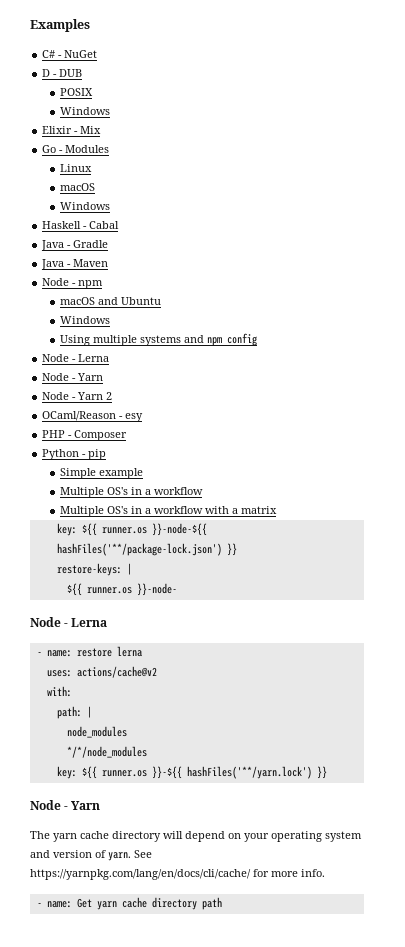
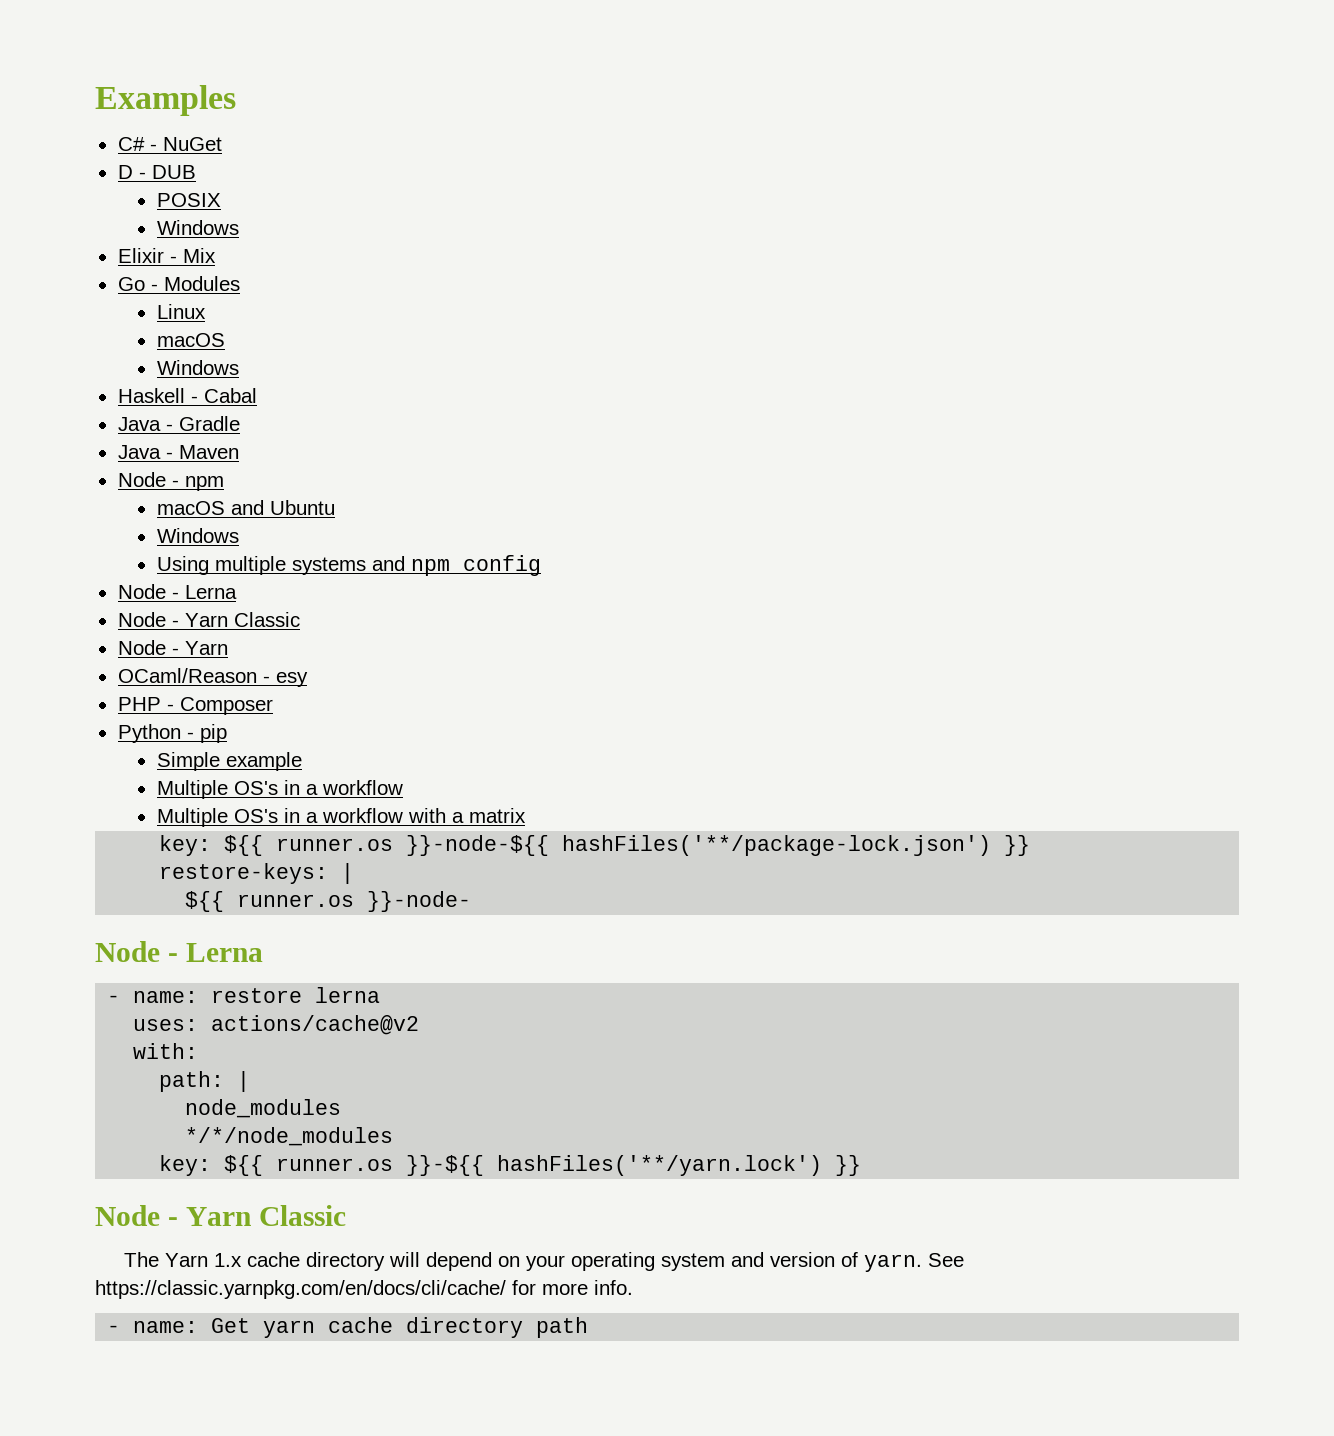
  Using multiple systems and npm config
  Node - Lerna
+ Node - Yarn Classic
  Node - Yarn
- Node - Yarn 2
  key: ${{ runner.os }}-${{ hashFiles('**/yarn.lock') }}
- Node - Yarn
+ Node - Yarn Classic
- The yarn cache directory will depend on your operating system and version of yarn.
+ The Yarn 1.x cache directory will depend on your operating system and version of yarn.
- See https://yarnpkg.com/lang/en/docs/cli/cache/ for more info.
+ See https://classic.yarnpkg.com/en/docs/cli/cache/ for more info.

